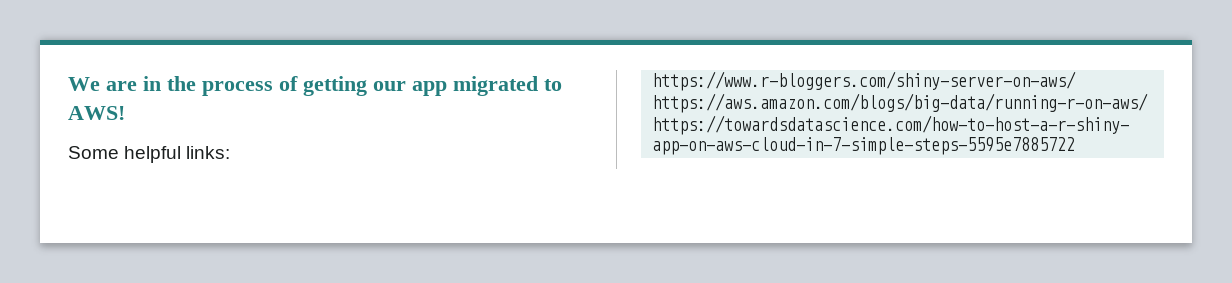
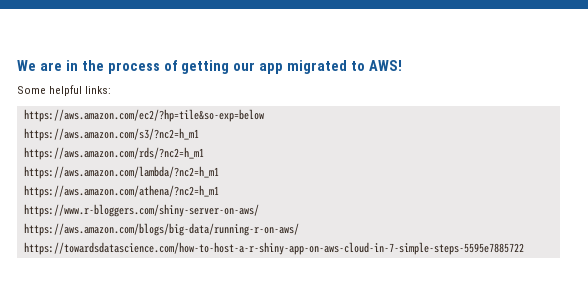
+ https://aws.amazon.com/ec2/?hp=tile&so-exp=below
+ https://aws.amazon.com/s3/?nc2=h_m1
+ https://aws.amazon.com/rds/?nc2=h_m1
+ https://aws.amazon.com/lambda/?nc2=h_m1
+ https://aws.amazon.com/athena/?nc2=h_m1

